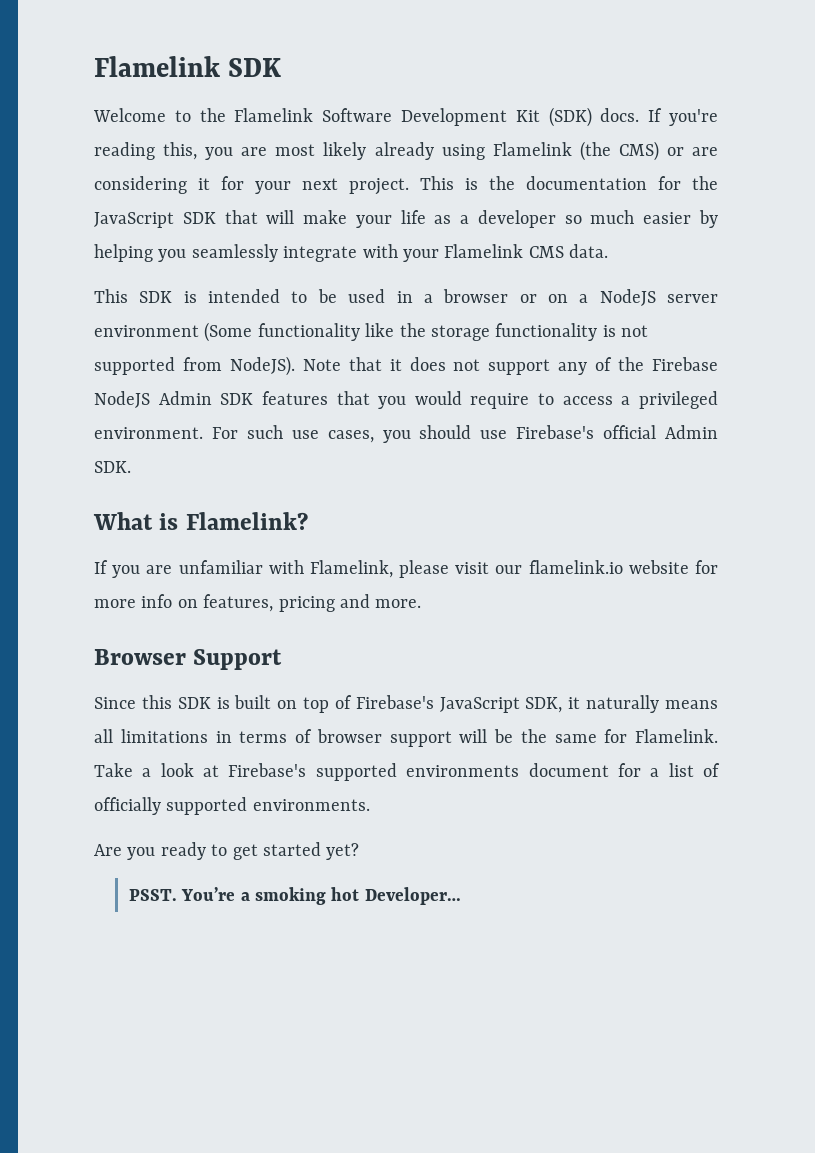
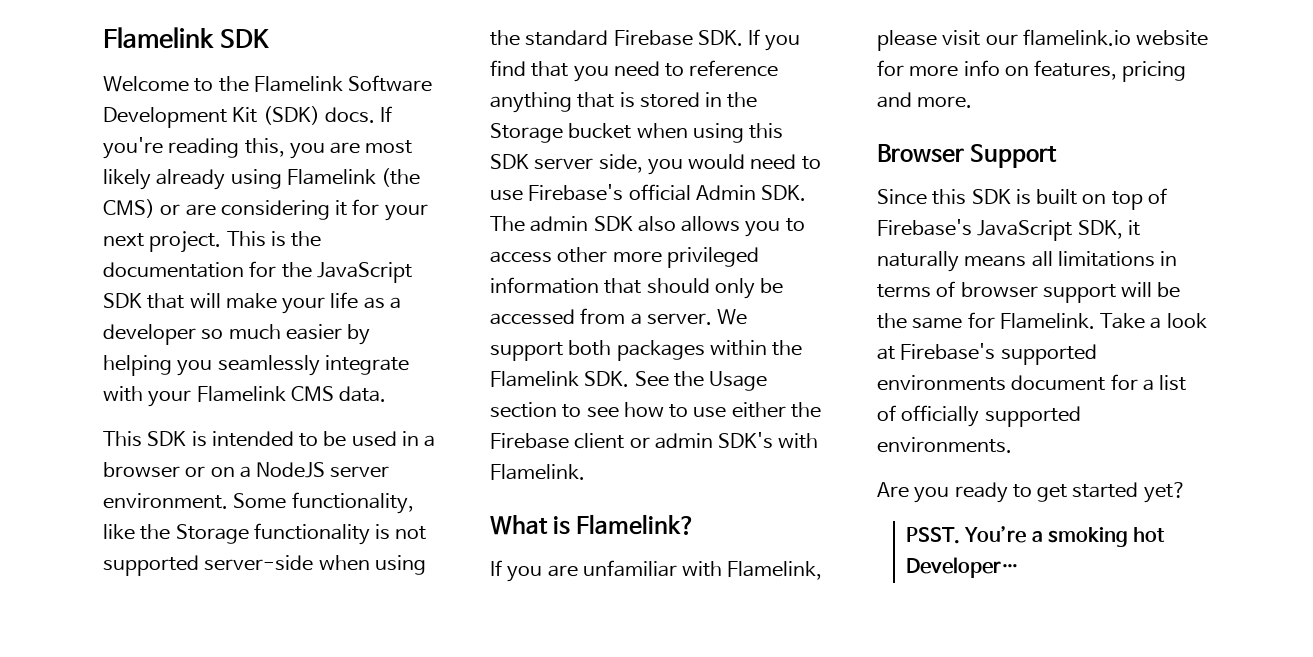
- This SDK is intended to be used in a browser or on a NodeJS server environment (Some functionality like the storage functionality is not supported from NodeJS). Note that it does not support any of the Firebase NodeJS Admin SDK features that you would require to access a privileged environment. For such use cases, you should use Firebase's official Admin SDK.
+ This SDK is intended to be used in a browser or on a NodeJS server environment. Some functionality, like the Storage functionality is not supported server-side when using the standard Firebase SDK. If you find that you need to reference anything that is stored in the Storage bucket when using this SDK server side, you would need to use Firebase's official Admin SDK. The admin SDK also allows you to access other more privileged information that should only be accessed from a server. We support both packages within the Flamelink SDK. See the Usage section to see how to use either the Firebase client or admin SDK's with Flamelink.

